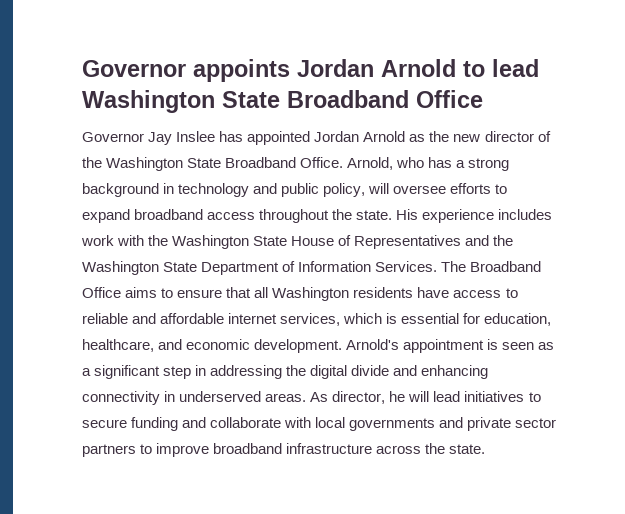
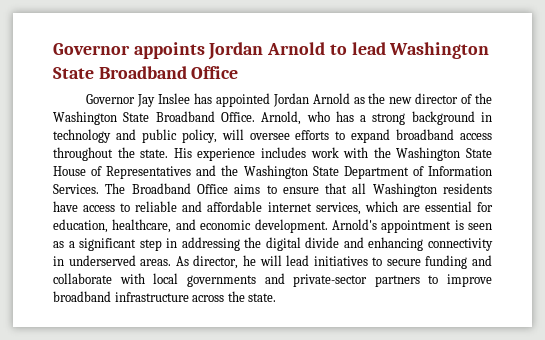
- The Broadband Office aims to ensure that all Washington residents have access to reliable and affordable internet services, which is essential for education, healthcare, and economic development.
+ The Broadband Office aims to ensure that all Washington residents have access to reliable and affordable internet services, which are essential for education, healthcare, and economic development.
- As director, he will lead initiatives to secure funding and collaborate with local governments and private sector partners to improve broadband infrastructure across the state.
+ As director, he will lead initiatives to secure funding and collaborate with local governments and private-sector partners to improve broadband infrastructure across the state.

